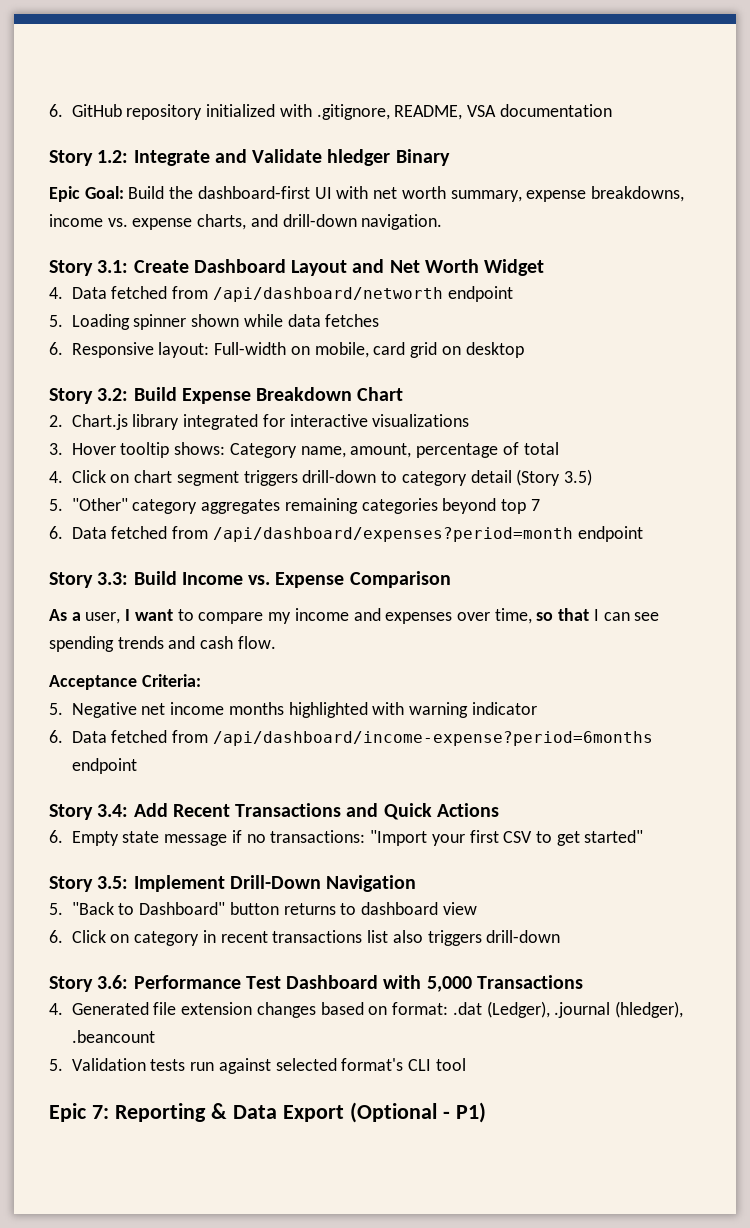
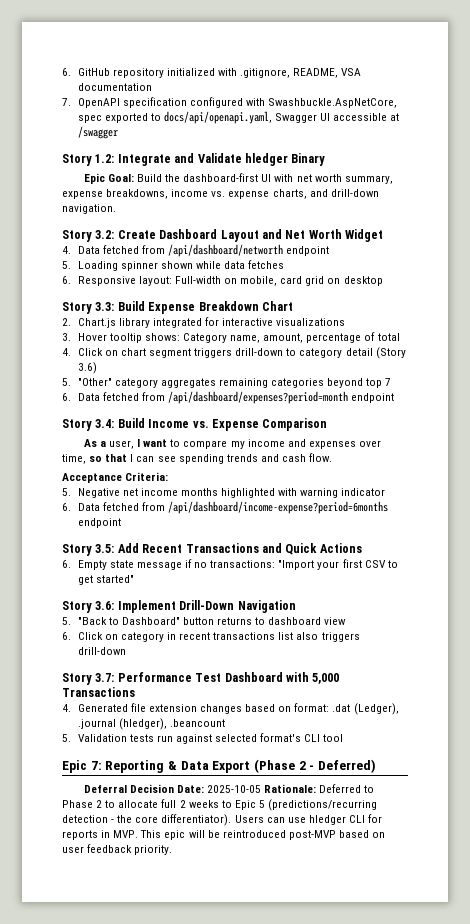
+ 7. OpenAPI specification configured with Swashbuckle.AspNetCore, spec exported to docs/api/openapi.yaml, Swagger UI accessible at /swagger
- Story 3.1: Create Dashboard Layout and Net Worth Widget
+ Story 3.2: Create Dashboard Layout and Net Worth Widget
- Story 3.2: Build Expense Breakdown Chart
+ Story 3.3: Build Expense Breakdown Chart
- 4. Click on chart segment triggers drill-down to category detail (Story 3.5)
+ 4. Click on chart segment triggers drill-down to category detail (Story 3.6)
- Story 3.3: Build Income vs. Expense Comparison
+ Story 3.4: Build Income vs. Expense Comparison
- Story 3.4: Add Recent Transactions and Quick Actions
+ Story 3.5: Add Recent Transactions and Quick Actions
- Story 3.5: Implement Drill-Down Navigation
+ Story 3.6: Implement Drill-Down Navigation
- Story 3.6: Performance Test Dashboard with 5,000 Transactions
+ Story 3.7: Performance Test Dashboard with 5,000 Transactions
- Epic 7: Reporting & Data Export (Optional - P1)
+ Epic 7: Reporting & Data Export (Phase 2 - Deferred)
+ Deferral Decision Date: 2025-10-05 Rationale: Deferred to Phase 2 to allocate full 2 weeks to Epic 5 (predictions/recurring detection - the core differentiator). Users can use hledger CLI for reports in MVP. This epic will be reintroduced post-MVP based on user feedback priority.

